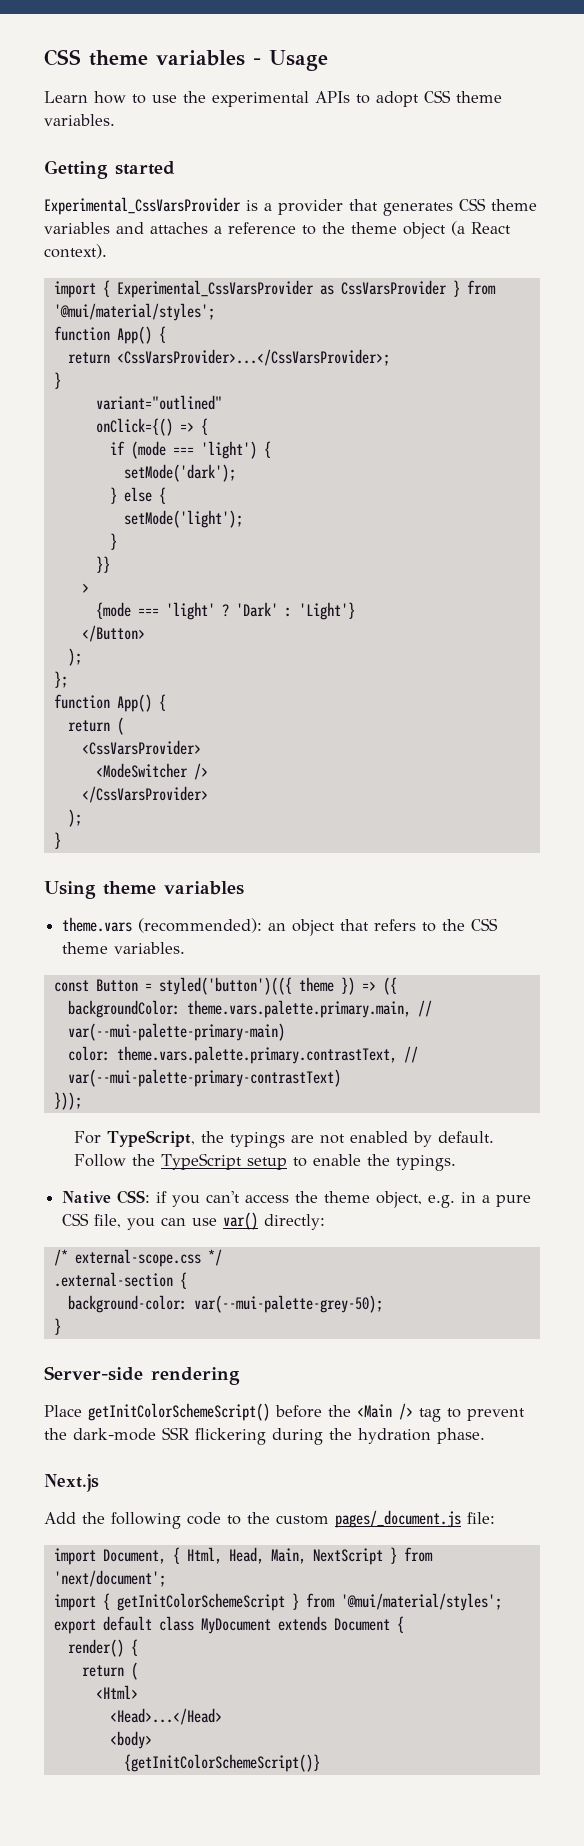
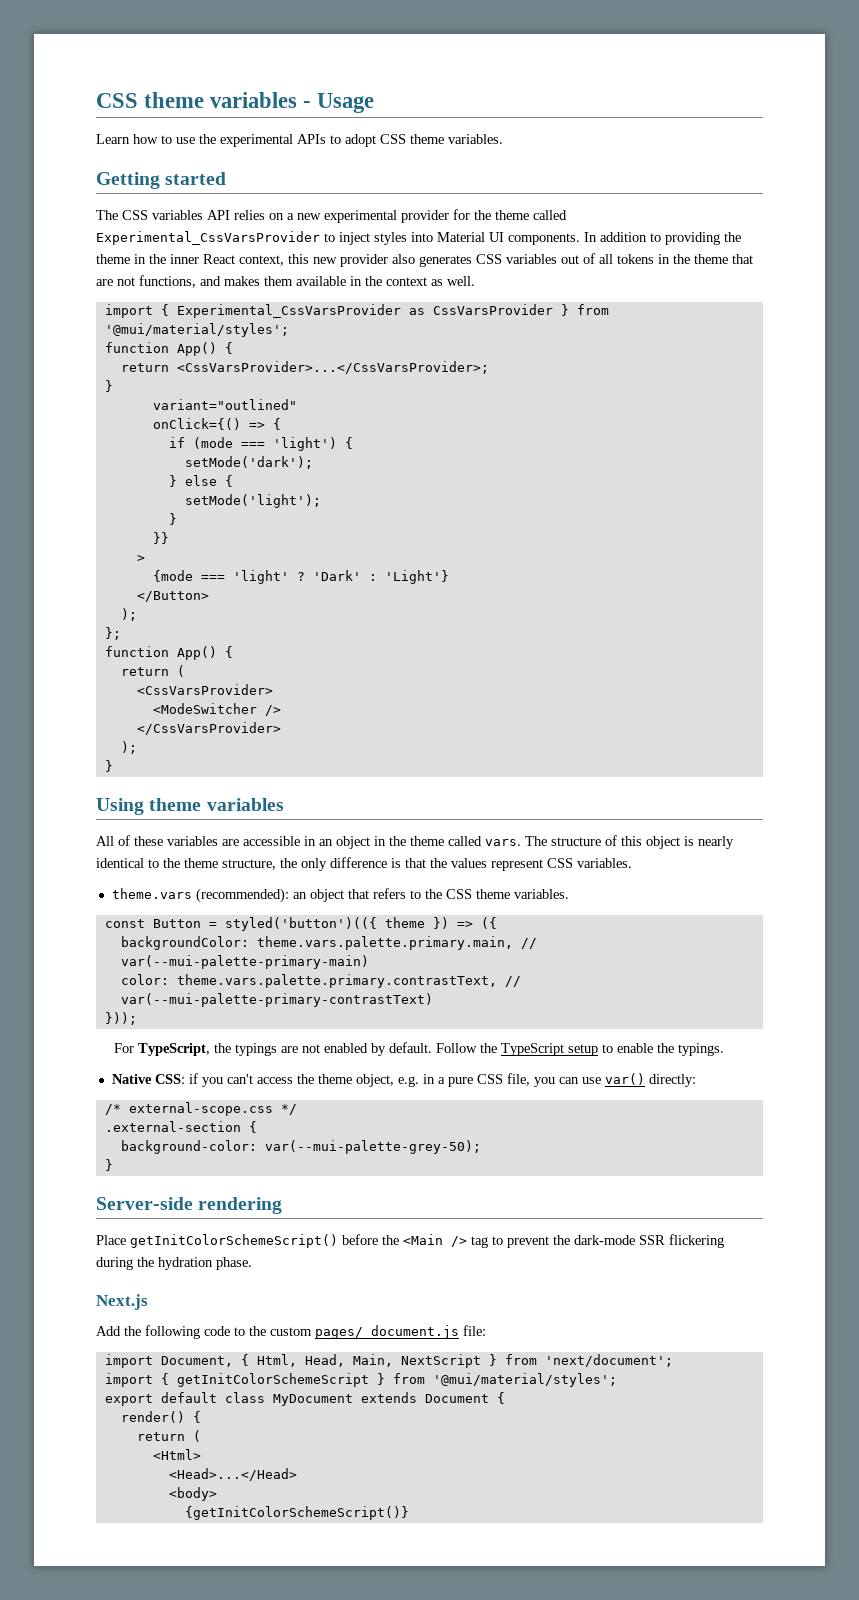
- Experimental_CssVarsProvider is a provider that generates CSS theme variables and attaches a reference to the theme object (a React context).
+ The CSS variables API relies on a new experimental provider for the theme called Experimental_CssVarsProvider to inject styles into Material UI components. In addition to providing the theme in the inner React context, this new provider also generates CSS variables out of all tokens in the theme that are not functions, and makes them available in the context as well.
+ All of these variables are accessible in an object in the theme called vars. The structure of this object is nearly identical to the theme structure, the only difference is that the values represent CSS variables.

